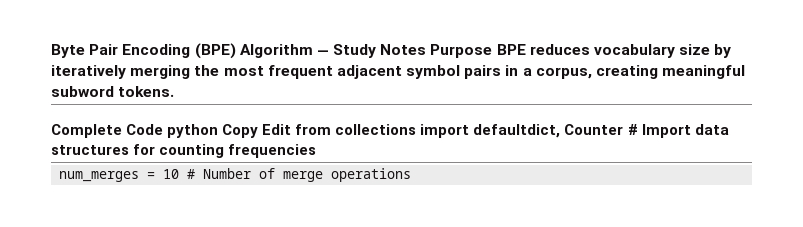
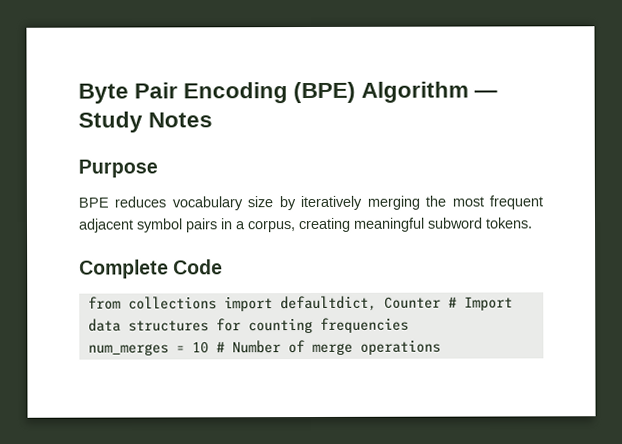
- Byte Pair Encoding (BPE) Algorithm — Study Notes Purpose BPE reduces vocabulary size by iteratively merging the most frequent adjacent symbol pairs in a corpus, creating meaningful subword tokens.
+ Byte Pair Encoding (BPE) Algorithm — Study Notes
+ Purpose
+ BPE reduces vocabulary size by iteratively merging the most frequent adjacent symbol pairs in a corpus, creating meaningful subword tokens.
- Complete Code python Copy Edit from collections import defaultdict, Counter # Import data structures for counting frequencies
+ Complete Code
+ from collections import defaultdict, Counter # Import data structures for counting frequencies

